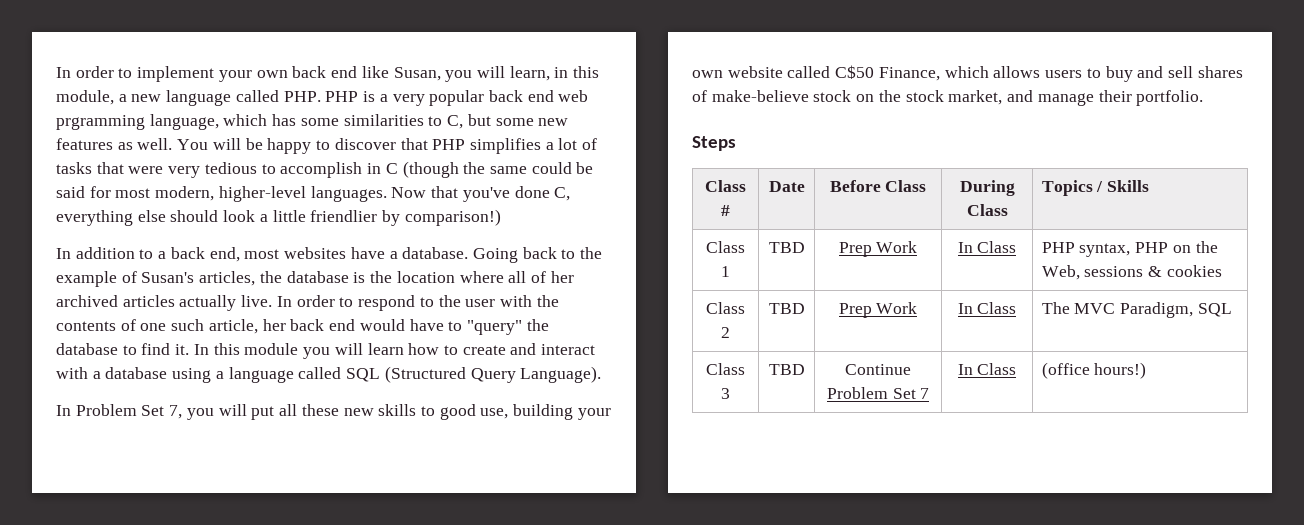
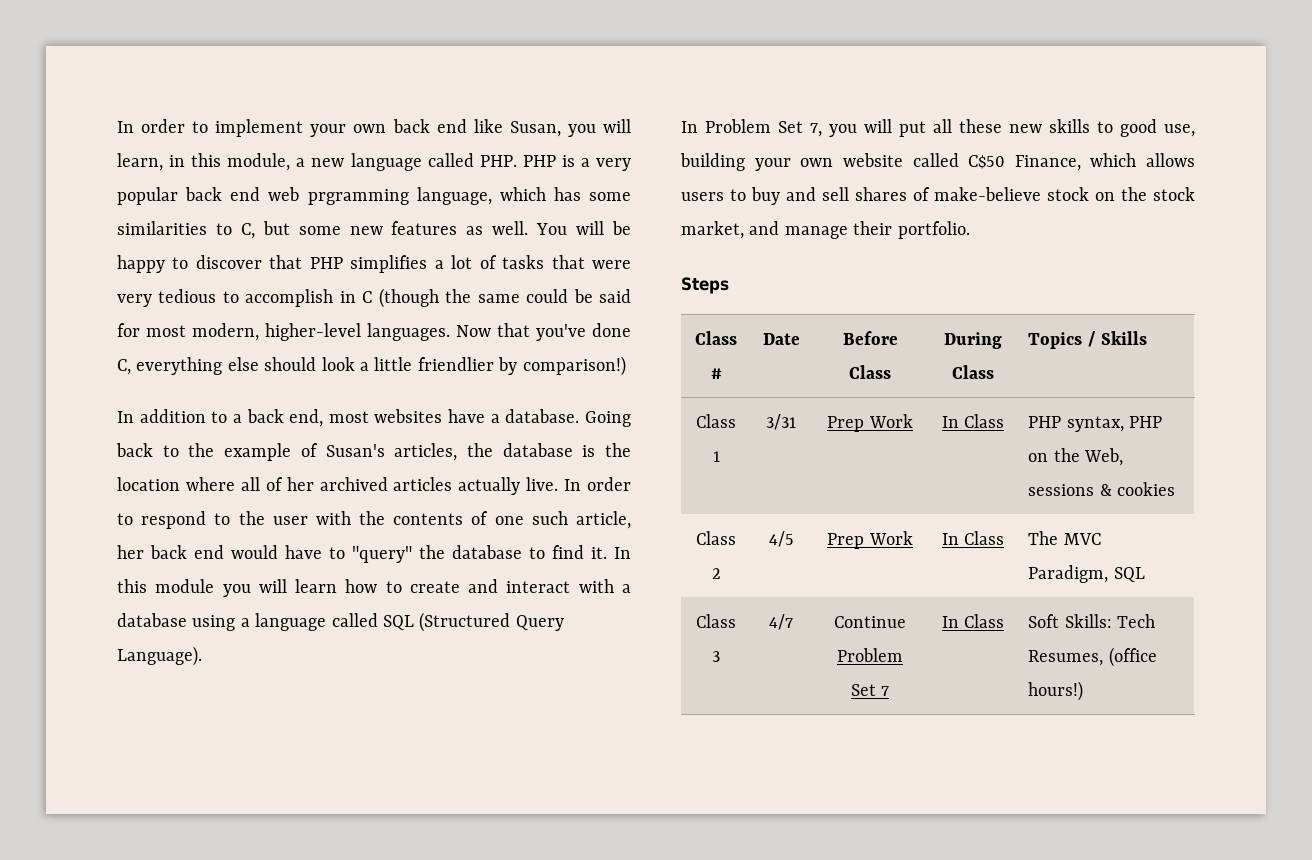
- Class 1 | TBD | Prep Work | In Class | PHP syntax, PHP on the Web, sessions & cookies
+ Class 1 | 3/31 | Prep Work | In Class | PHP syntax, PHP on the Web, sessions & cookies
- Class 2 | TBD | Prep Work | In Class | The MVC Paradigm, SQL
+ Class 2 | 4/5 | Prep Work | In Class | The MVC Paradigm, SQL
- Class 3 | TBD | Continue Problem Set 7 | In Class | (office hours!)
+ Class 3 | 4/7 | Continue Problem Set 7 | In Class | Soft Skills: Tech Resumes, (office hours!)

